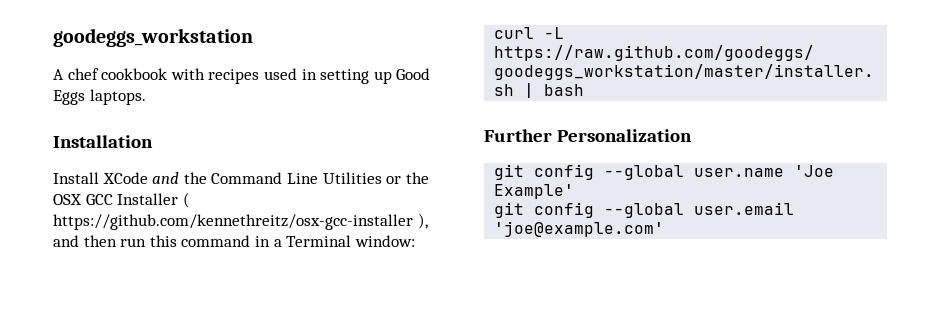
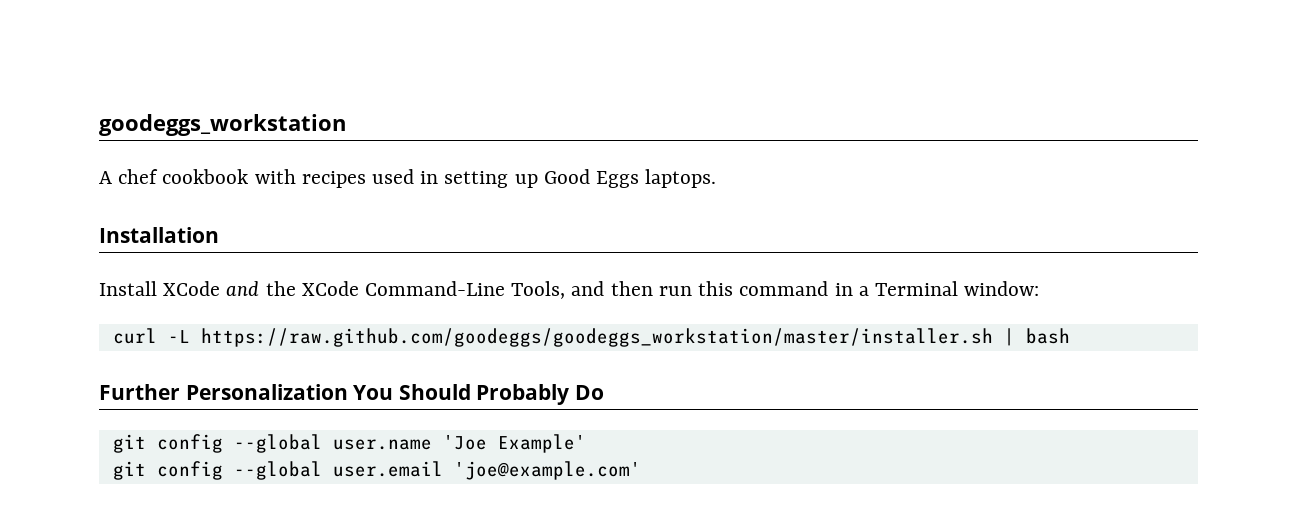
- Install XCode and the Command Line Utilities or the OSX GCC Installer ( https://github.com/kennethreitz/osx-gcc-installer ), and then run this command in a Terminal window:
+ Install XCode and the XCode Command-Line Tools, and then run this command in a Terminal window:
- Further Personalization
+ Further Personalization You Should Probably Do

